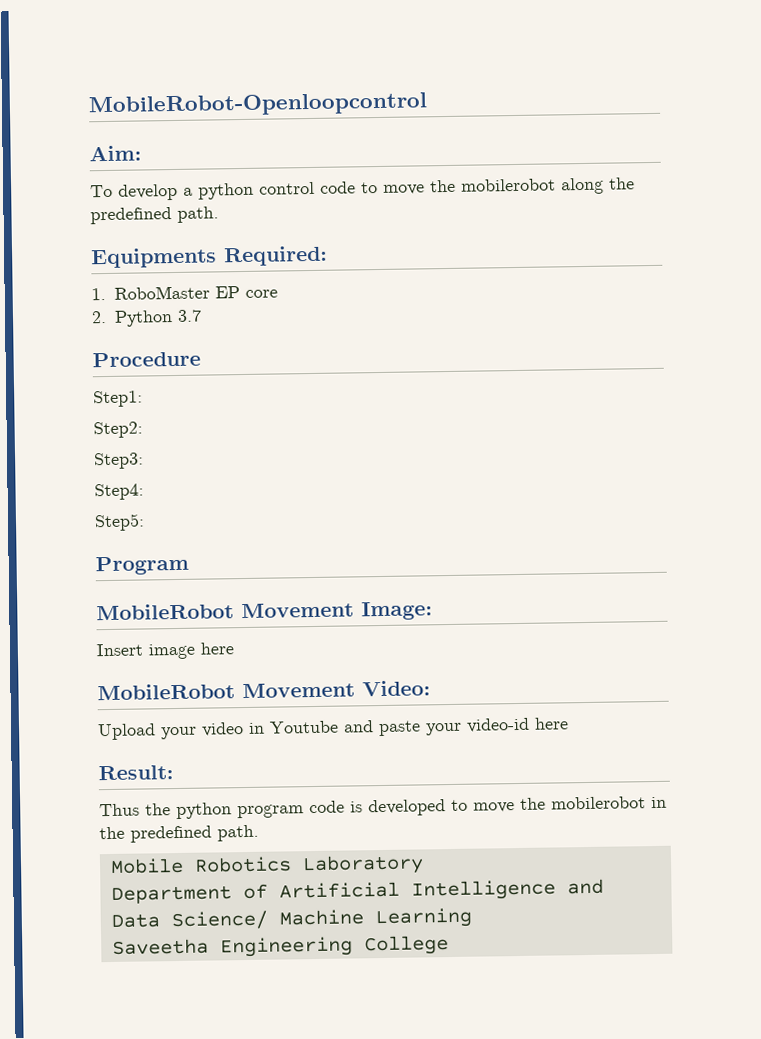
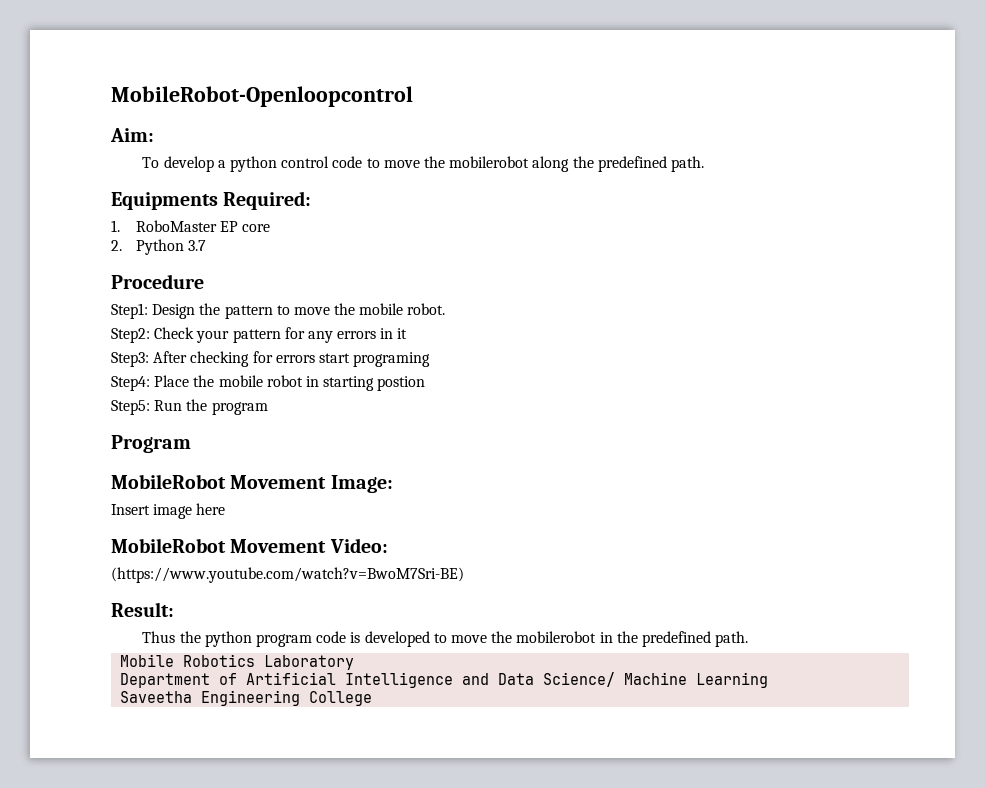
- Step1:
- Step2:
- Step3:
- Step4:
- Step5:
+ Step1: Design the pattern to move the mobile robot.
+ Step2: Check your pattern for any errors in it
+ Step3: After checking for errors start programing
+ Step4: Place the mobile robot in starting postion
+ Step5: Run the program
- Upload your video in Youtube and paste your video-id here
+ (https://www.youtube.com/watch?v=BwoM7Sri-BE)

